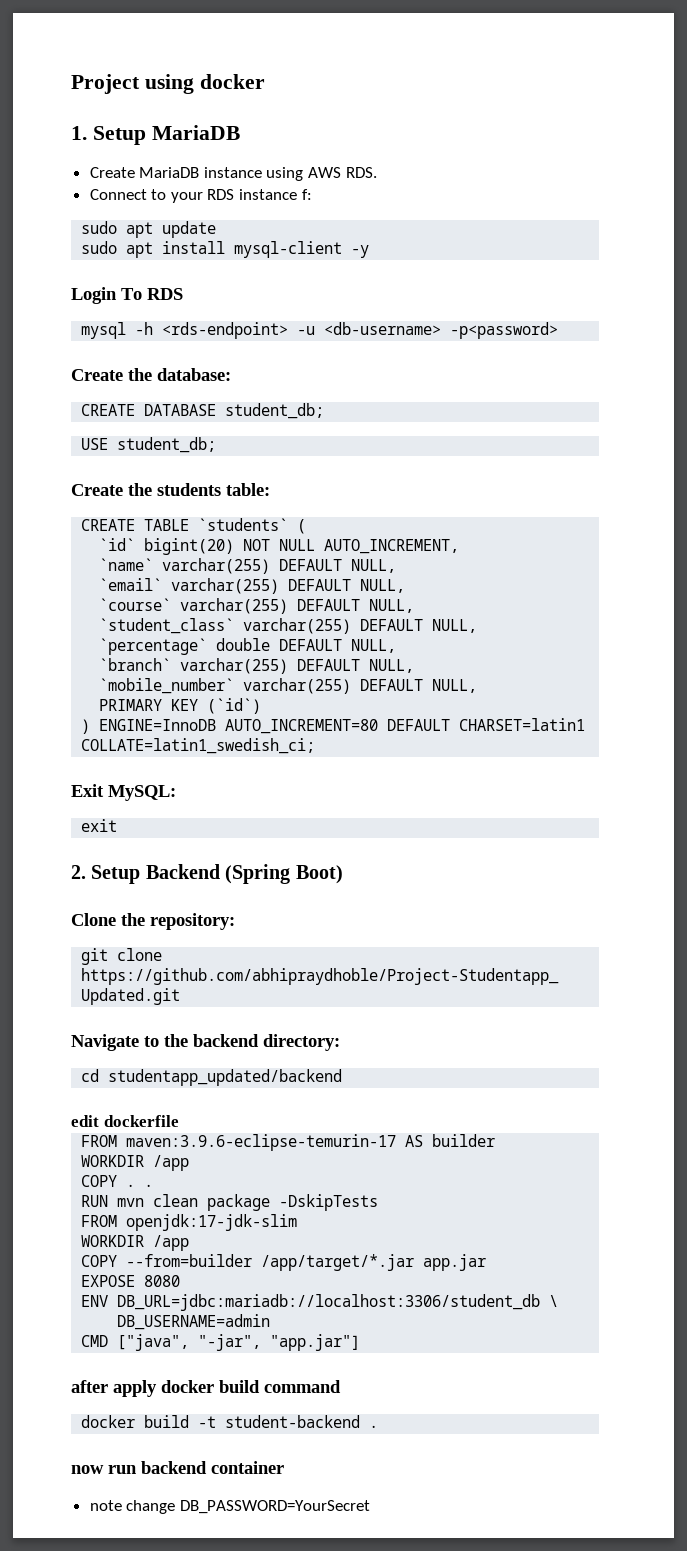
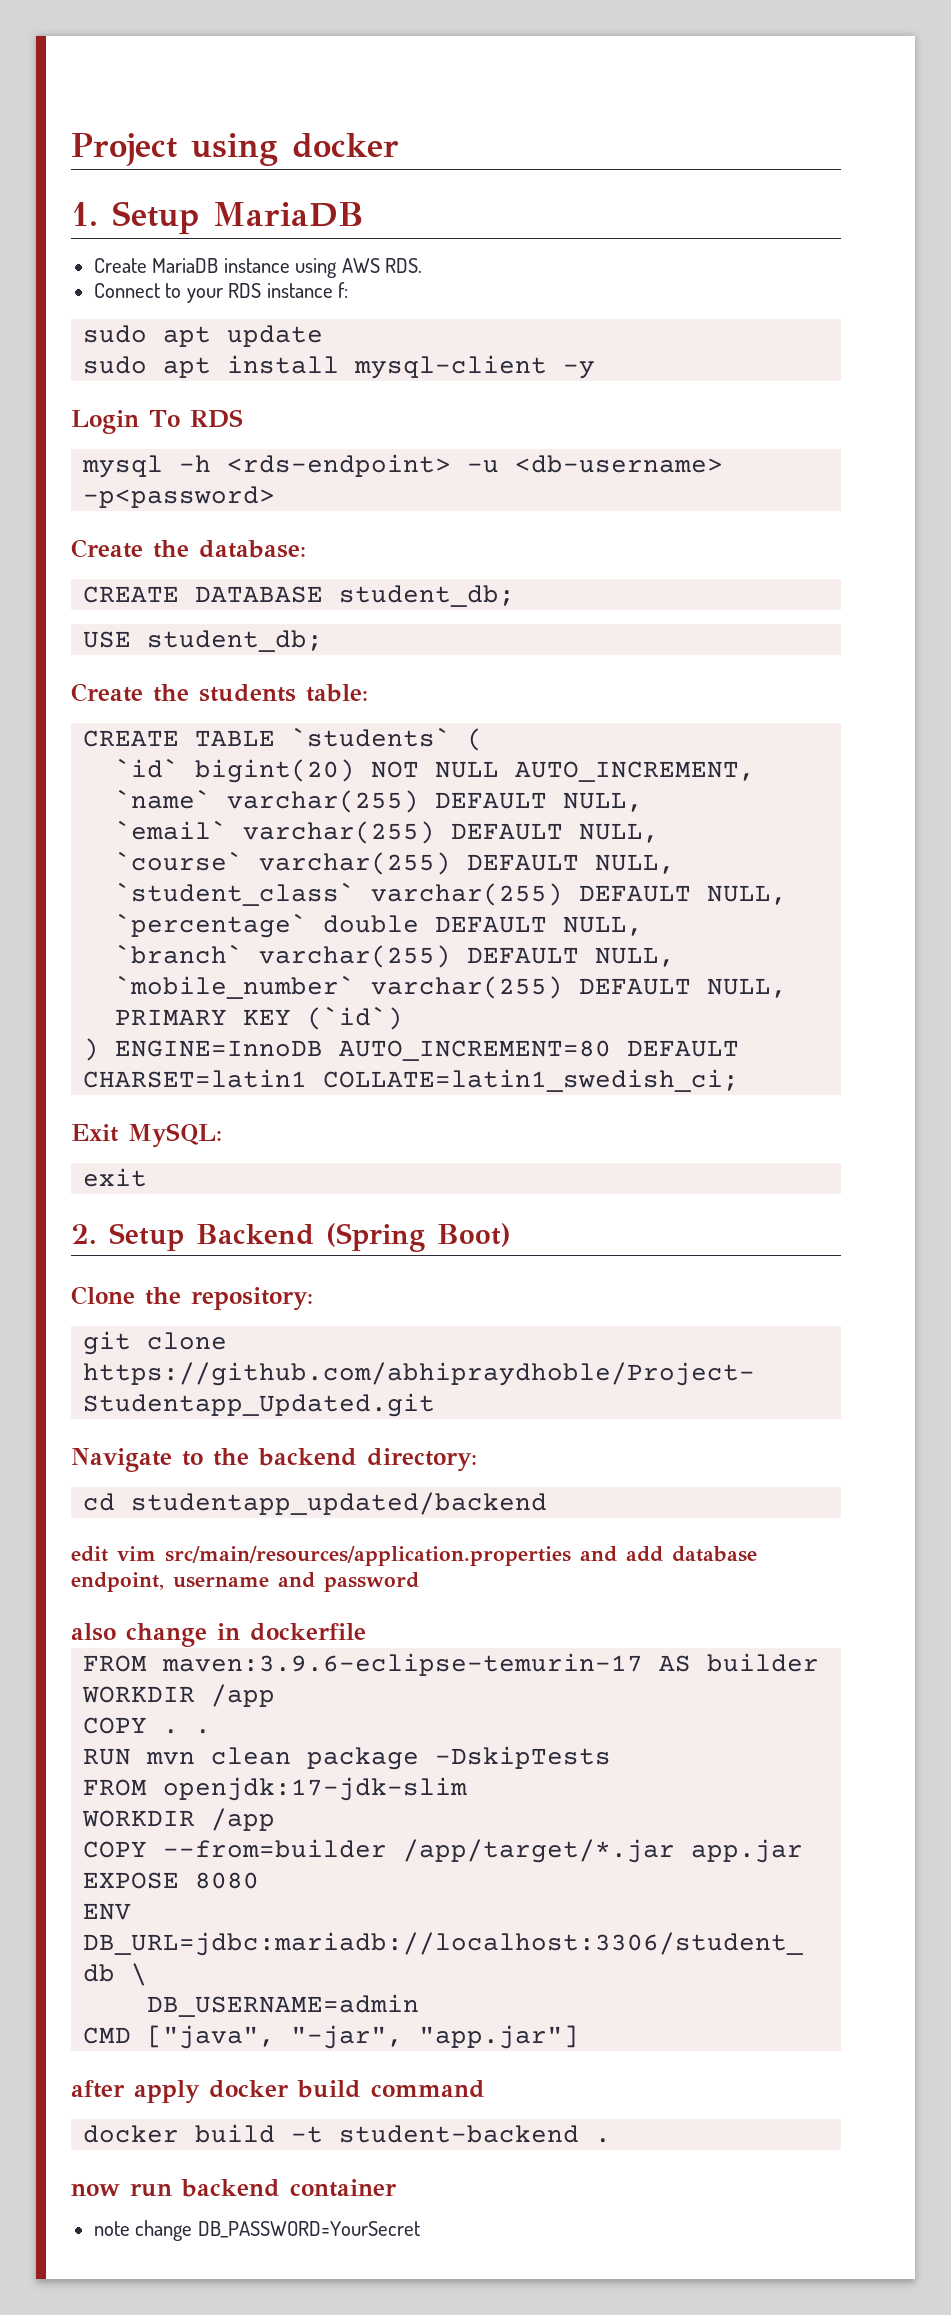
- edit dockerfile
+ edit vim src/main/resources/application.properties and add database endpoint, username and password
+ also change in dockerfile

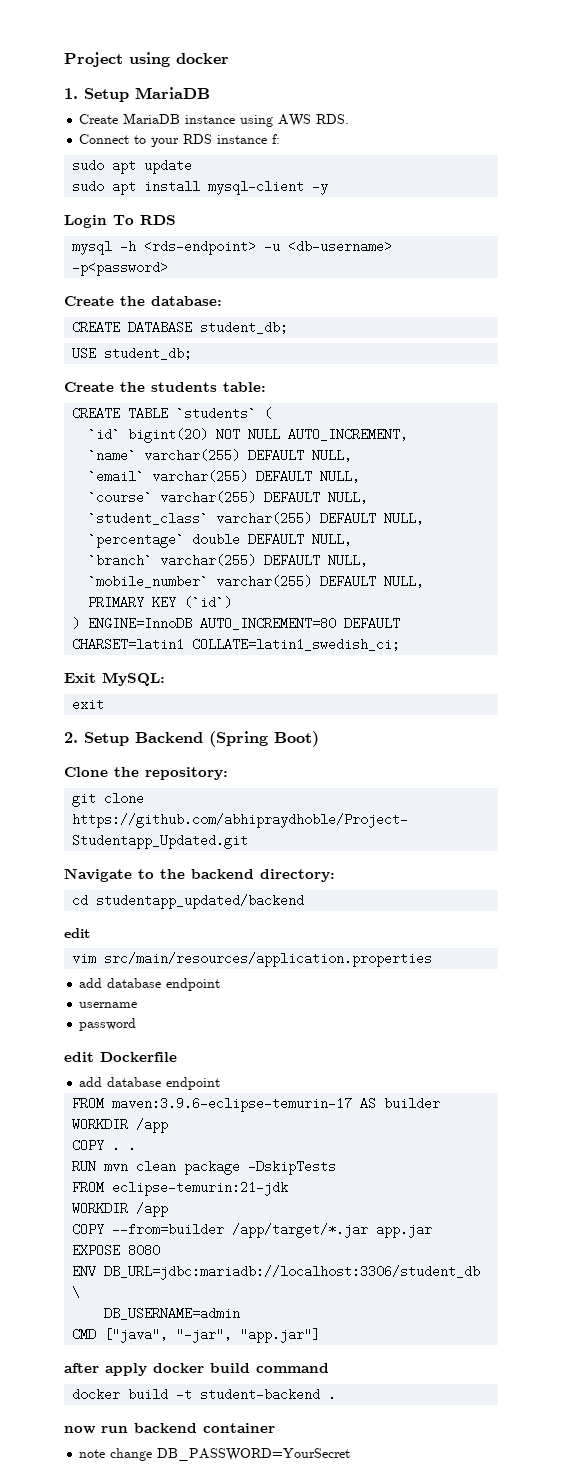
  cd studentapp_updated/backend
- edit vim src/main/resources/application.properties and add database endpoint, username and password
+ edit
+ vim src/main/resources/application.properties
+ add database endpoint
+ username
+ password
- also change in dockerfile
+ edit Dockerfile
+ add database endpoint
- FROM openjdk:17-jdk-slim
+ FROM eclipse-temurin:21-jdk

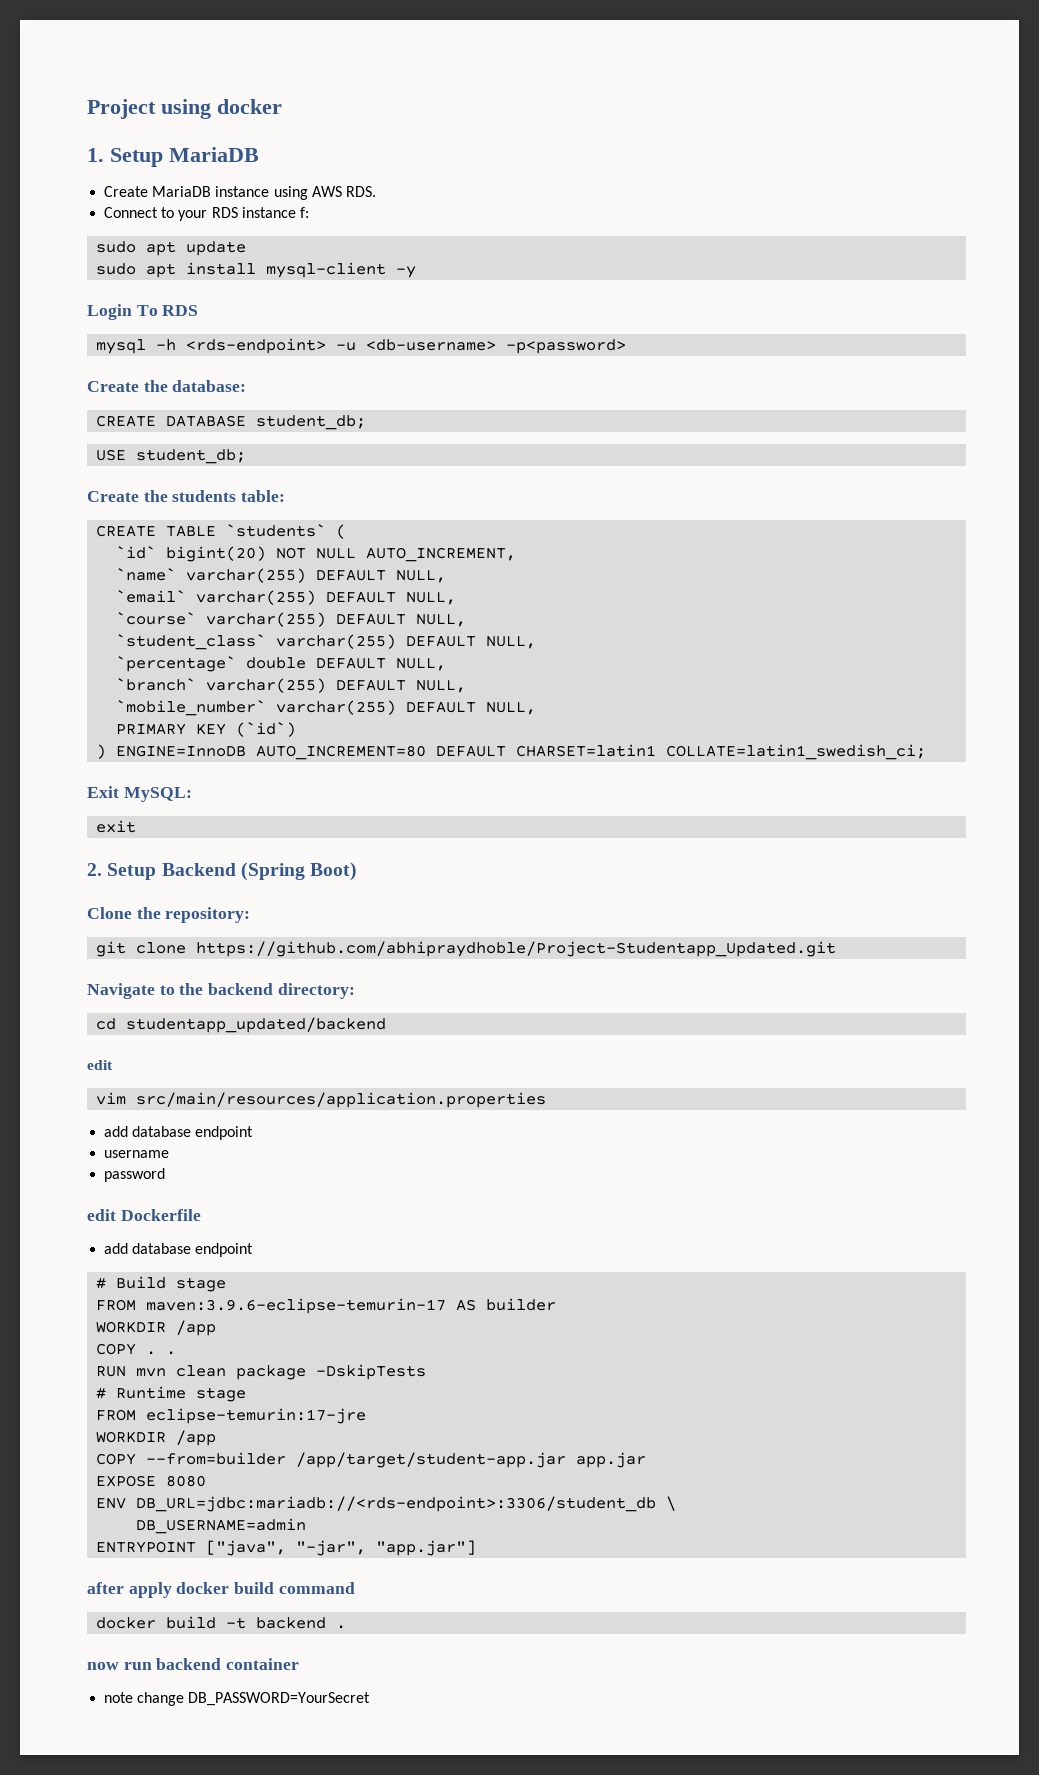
+ # Build stage
- FROM eclipse-temurin:21-jdk
+ # Runtime stage
+ FROM eclipse-temurin:17-jre
- COPY --from=builder /app/target/*.jar app.jar
+ COPY --from=builder /app/target/student-app.jar app.jar
- ENV DB_URL=jdbc:mariadb://localhost:3306/student_db \
+ ENV DB_URL=jdbc:mariadb://<rds-endpoint>:3306/student_db \
- CMD ["java", "-jar", "app.jar"]
+ ENTRYPOINT ["java", "-jar", "app.jar"]
- docker build -t student-backend .
+ docker build -t backend .

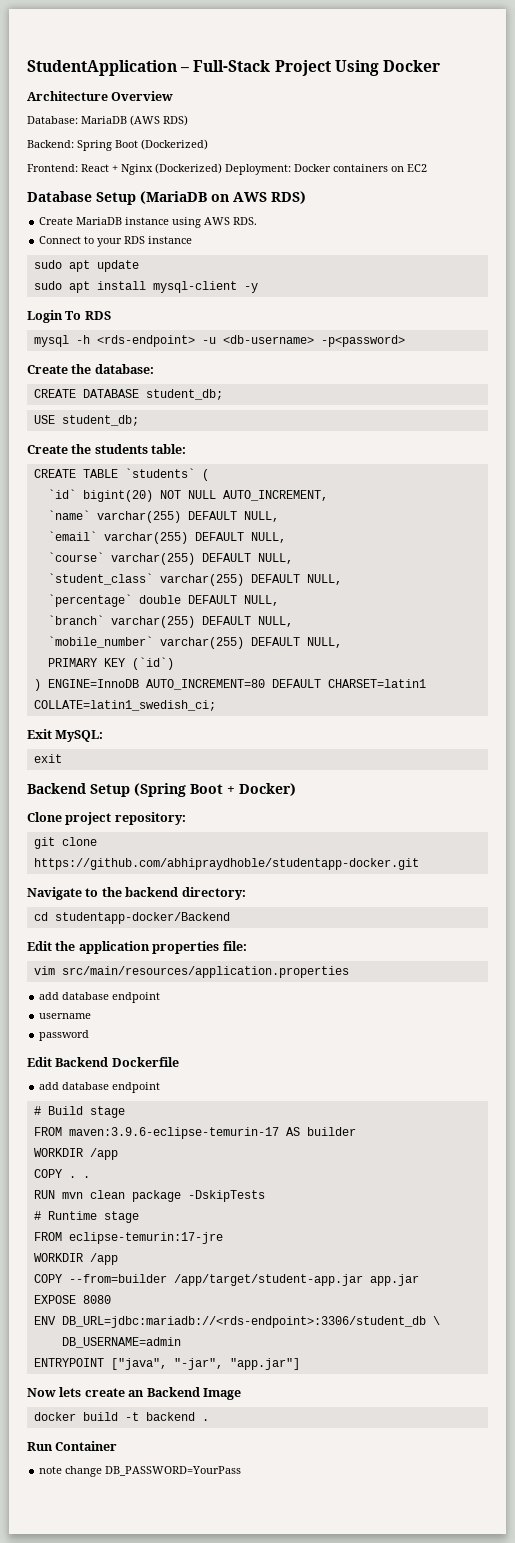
- Project using docker
- 1. Setup MariaDB
+ StudentApplication – Full-Stack Project Using Docker
+ Architecture Overview
+ Database: MariaDB (AWS RDS)
+ Backend: Spring Boot (Dockerized)
+ Frontend: React + Nginx (Dockerized) Deployment: Docker containers on EC2
+ Database Setup (MariaDB on AWS RDS)
- Connect to your RDS instance f:
+ Connect to your RDS instance
- 2. Setup Backend (Spring Boot)
+ Backend Setup (Spring Boot + Docker)
- Clone the repository:
+ Clone project repository:
- git clone https://github.com/abhipraydhoble/Project-Studentapp_Updated.git
+ git clone https://github.com/abhipraydhoble/studentapp-docker.git
- cd studentapp_updated/backend
- edit
+ cd studentapp-docker/Backend
+ Edit the application properties file:
- edit Dockerfile
+ Edit Backend Dockerfile
- after apply docker build command
+ Now lets create an Backend Image
- now run backend container
+ Run Container
- note change DB_PASSWORD=YourSecret
+ note change DB_PASSWORD=YourPass

